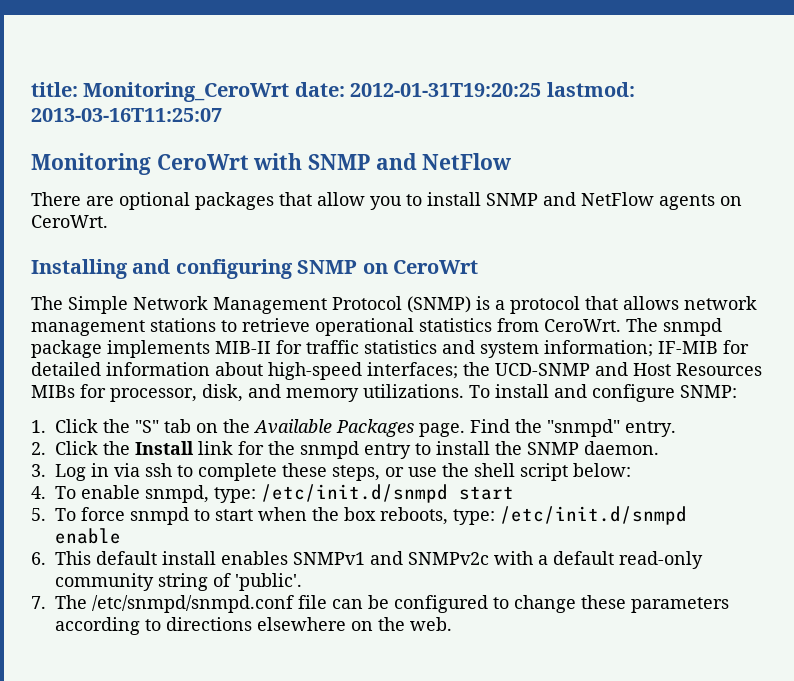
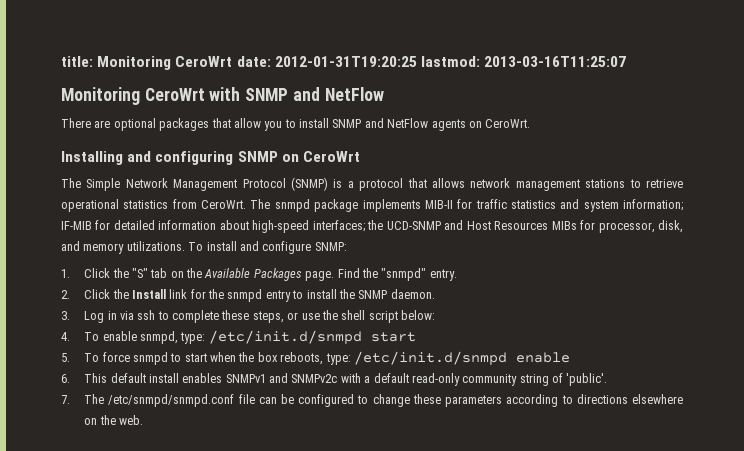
- title: Monitoring_CeroWrt date: 2012-01-31T19:20:25 lastmod: 2013-03-16T11:25:07
+ title: Monitoring CeroWrt date: 2012-01-31T19:20:25 lastmod: 2013-03-16T11:25:07

